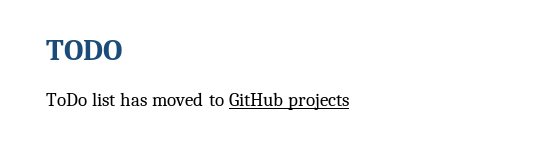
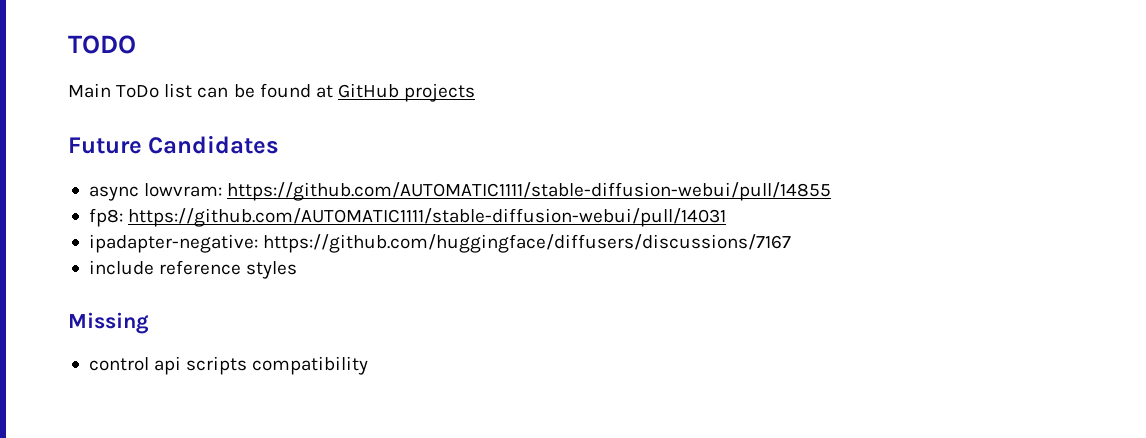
- ToDo list has moved to GitHub projects
+ Main ToDo list can be found at GitHub projects
+ Future Candidates
+ async lowvram: https://github.com/AUTOMATIC1111/stable-diffusion-webui/pull/14855
+ fp8: https://github.com/AUTOMATIC1111/stable-diffusion-webui/pull/14031
+ ipadapter-negative: https://github.com/huggingface/diffusers/discussions/7167
+ include reference styles
+ Missing
+ control api scripts compatibility

